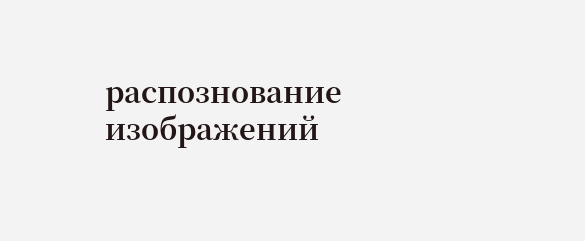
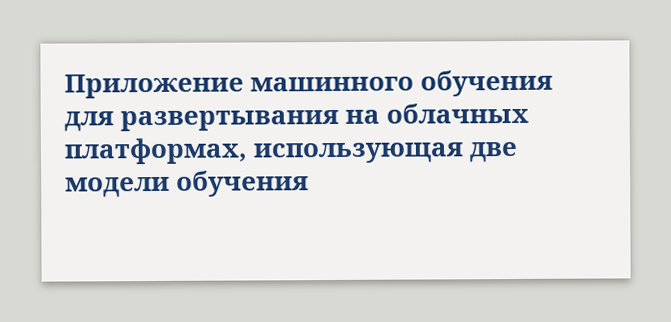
- распознование изображений
+ Приложение машинного обучения для развертывания на облачных платформах, использующая две модели обучения

